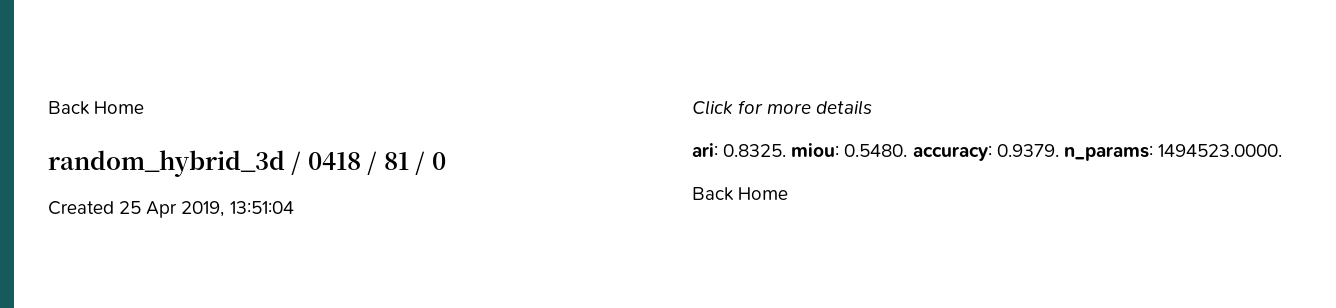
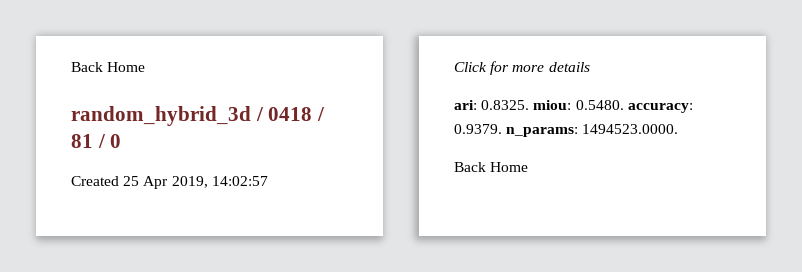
- Created 25 Apr 2019, 13:51:04
+ Created 25 Apr 2019, 14:02:57

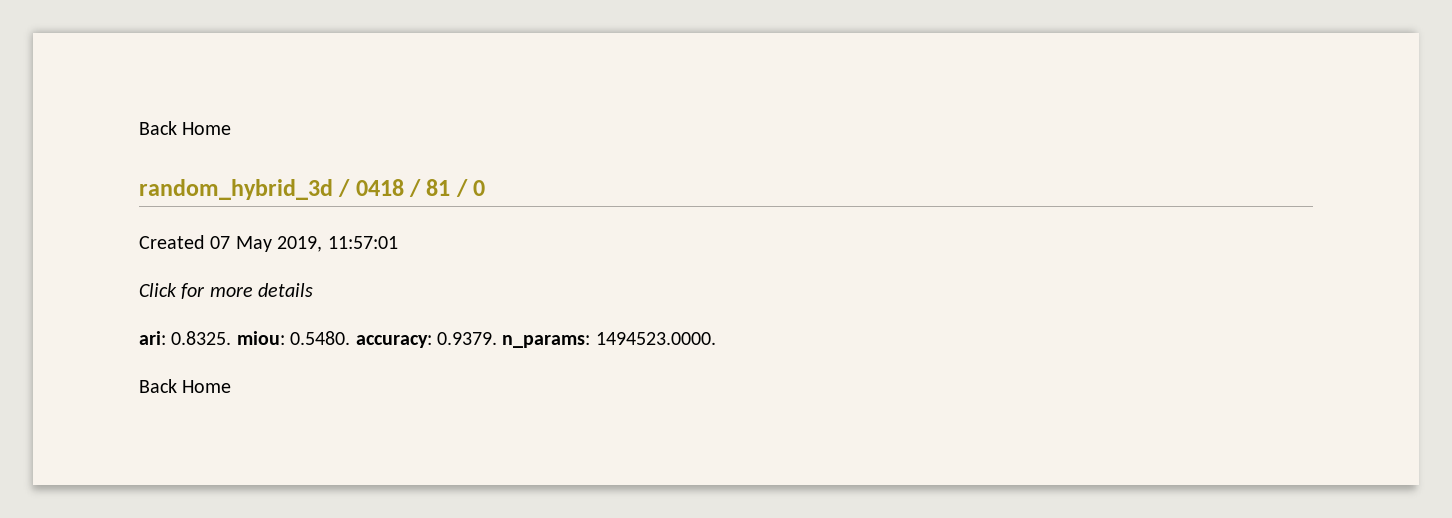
- Created 25 Apr 2019, 14:02:57
+ Created 07 May 2019, 11:57:01

